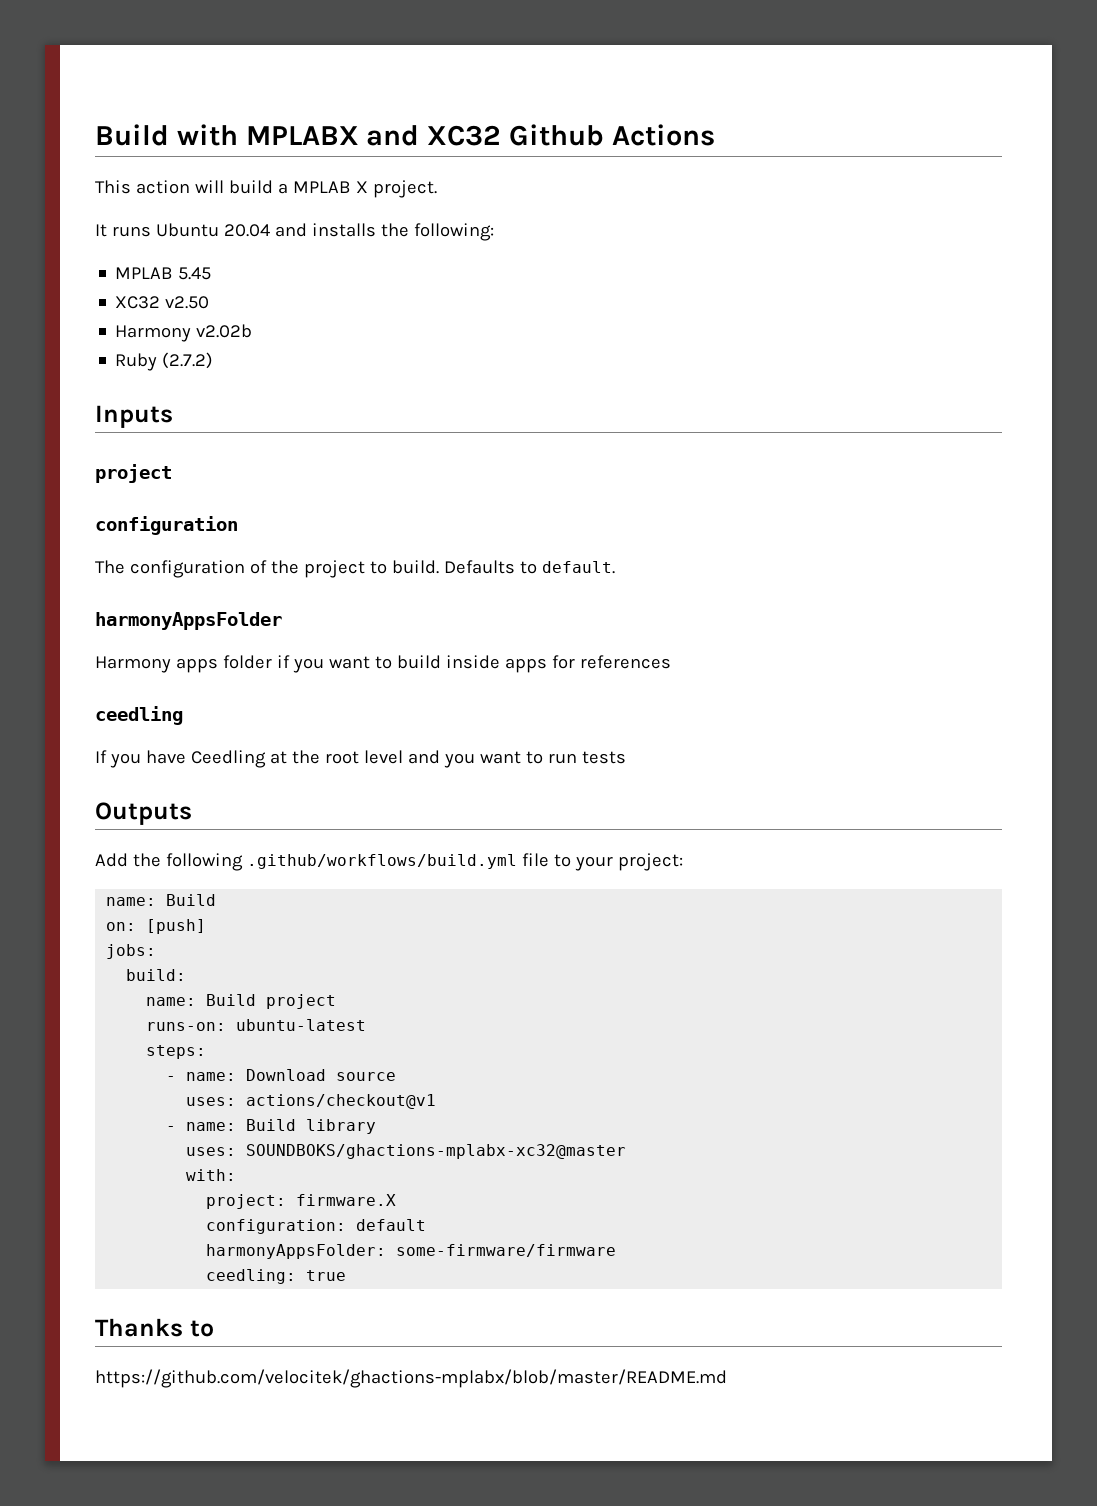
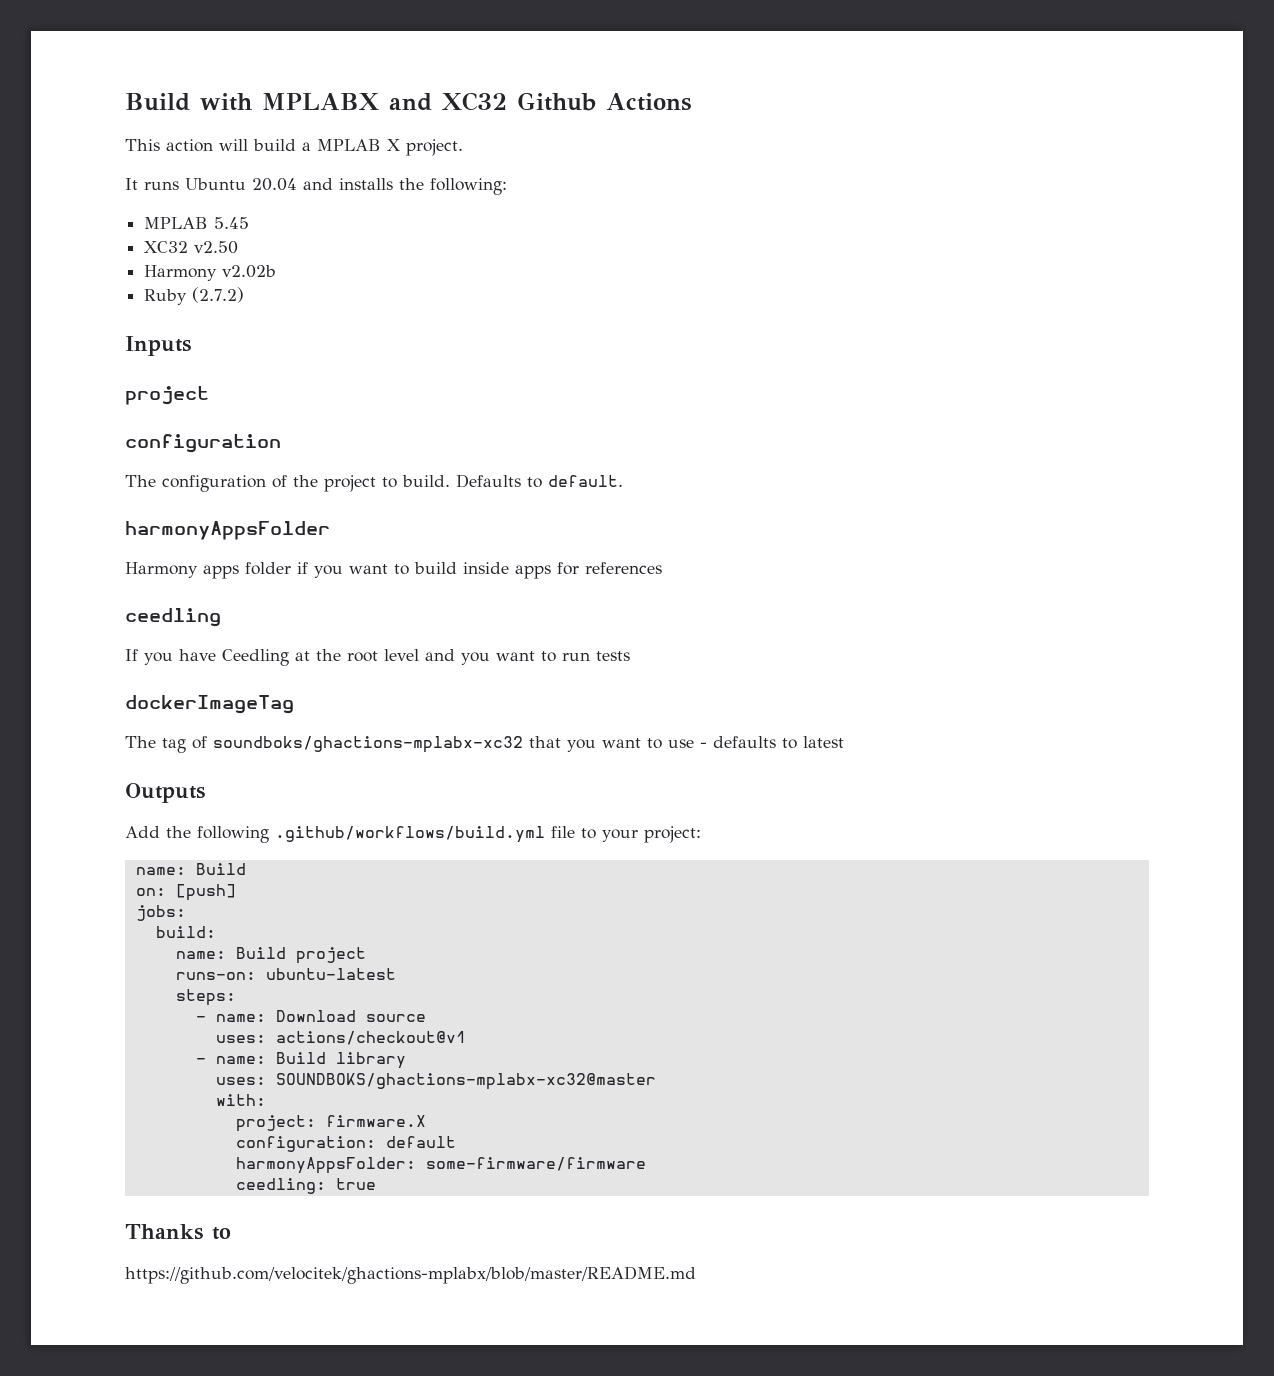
+ dockerImageTag
+ The tag of soundboks/ghactions-mplabx-xc32 that you want to use - defaults to latest

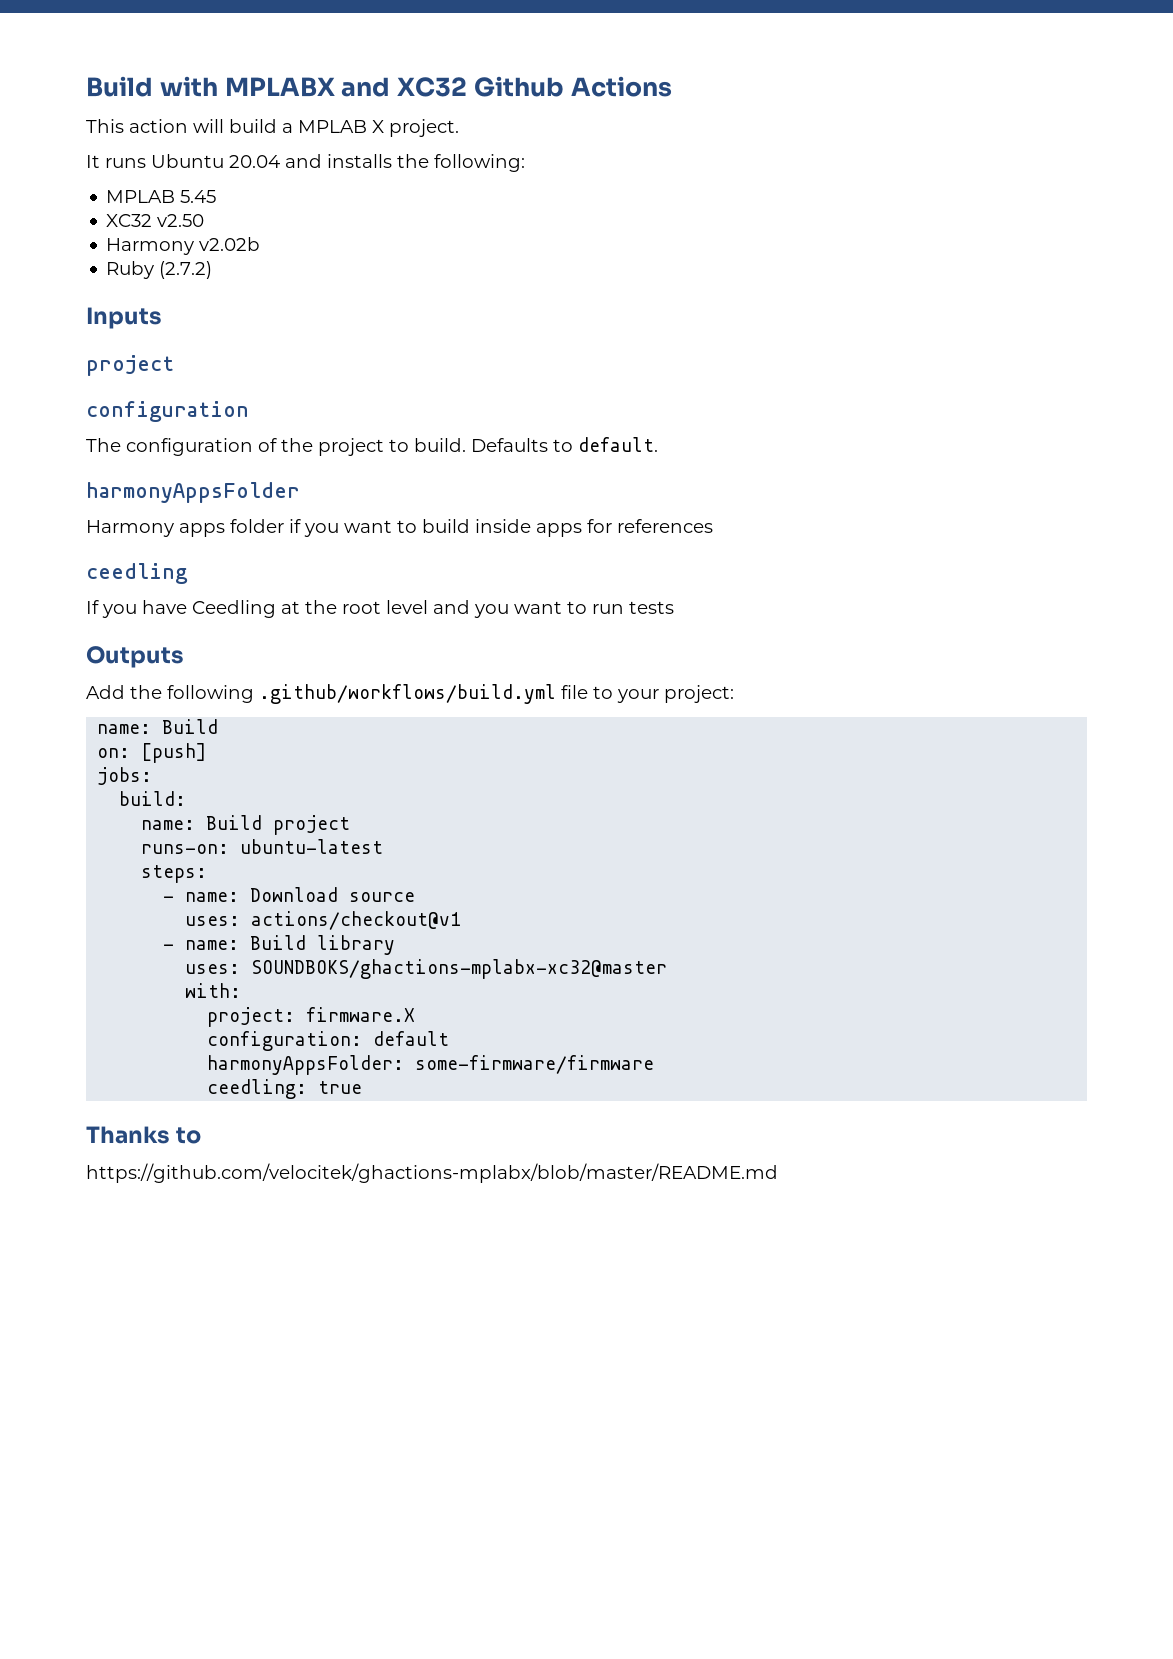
- dockerImageTag
- The tag of soundboks/ghactions-mplabx-xc32 that you want to use - defaults to latest

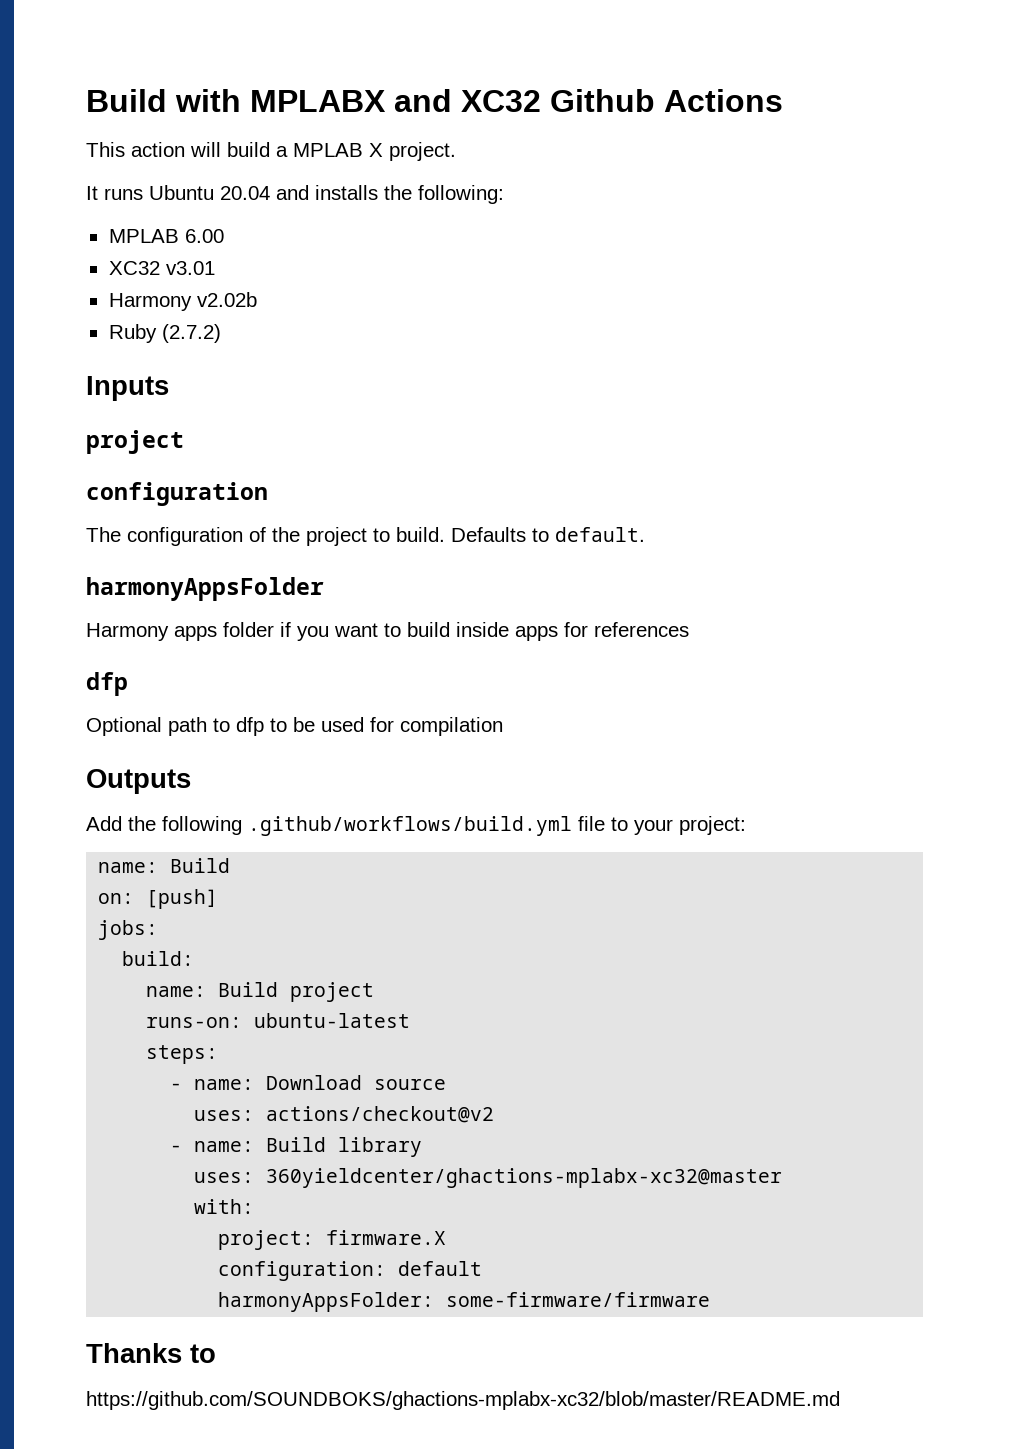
- MPLAB 5.45
- XC32 v2.50
+ MPLAB 6.00
+ XC32 v3.01
  Harmony apps folder if you want to build inside apps for references
- ceedling
- If you have Ceedling at the root level and you want to run tests
+ dfp
+ Optional path to dfp to be used for compilation
- uses: actions/checkout@v1
+ uses: actions/checkout@v2
- uses: SOUNDBOKS/ghactions-mplabx-xc32@master
+ uses: 360yieldcenter/ghactions-mplabx-xc32@master
- ceedling: true
- https://github.com/velocitek/ghactions-mplabx/blob/master/README.md
+ https://github.com/SOUNDBOKS/ghactions-mplabx-xc32/blob/master/README.md

